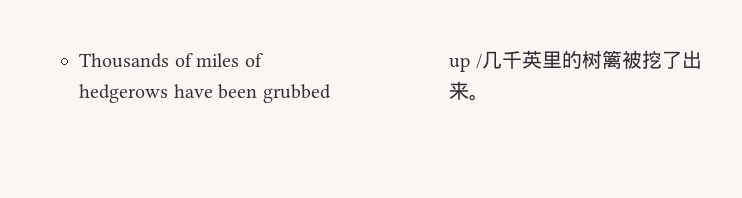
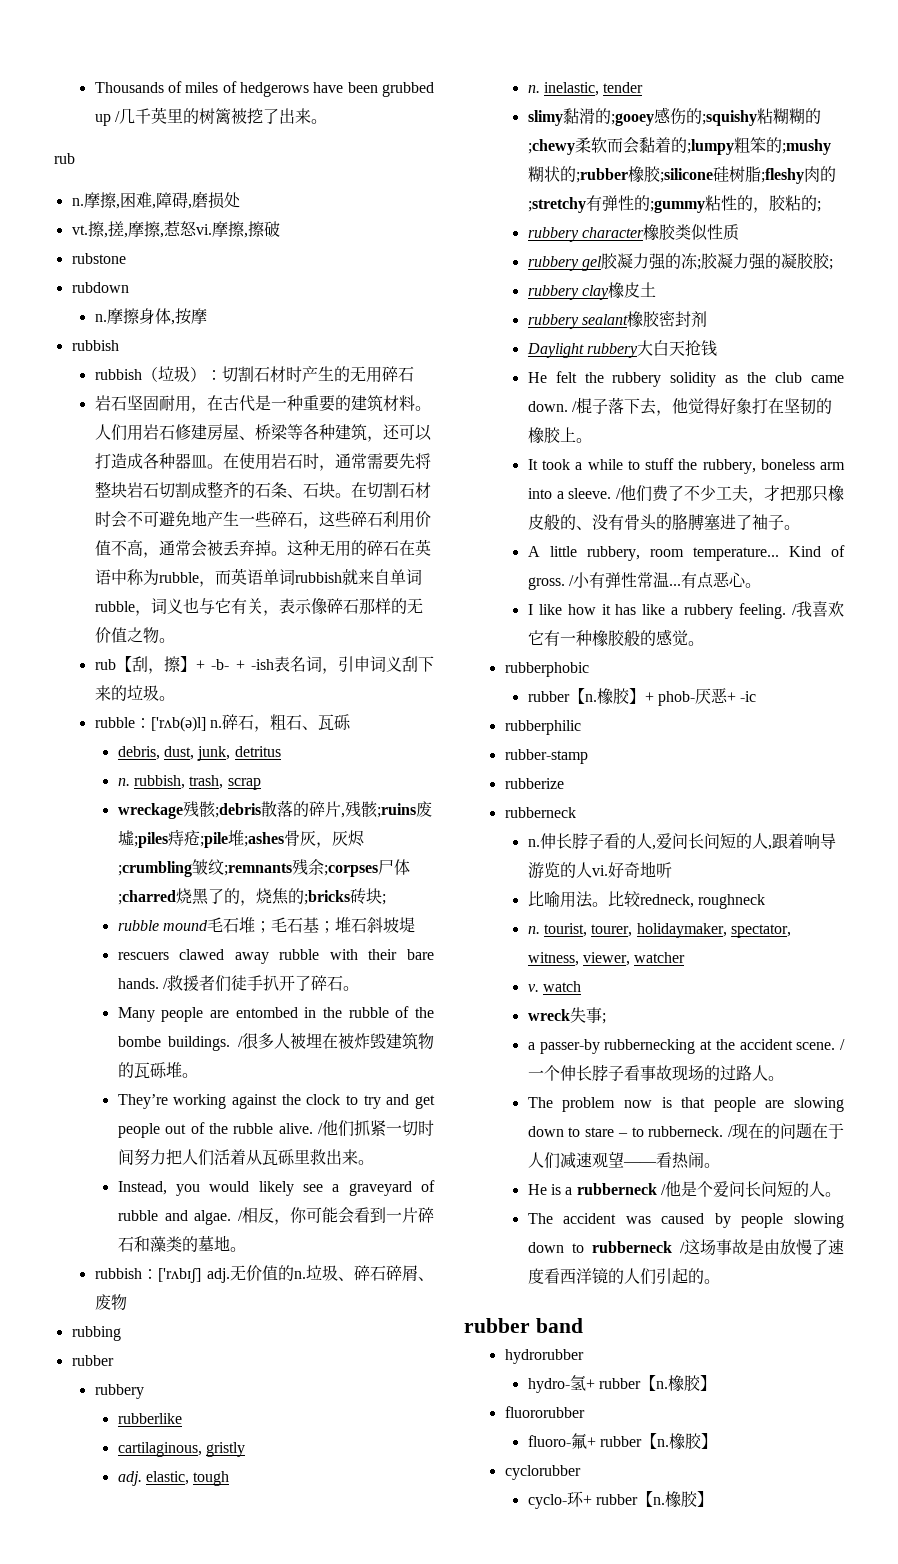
  Thousands of miles of hedgerows have been grubbed up /几千英里的树篱被挖了出来。
+ rub
+ n.摩擦,困难,障碍,磨损处
+ vt.擦,搓,摩擦,惹怒vi.摩擦,擦破
+ rubstone
+ rubdown
+ n.摩擦身体,按摩
+ rubbish
+ rubbish（垃圾）：切割石材时产生的无用碎石
+ 岩石坚固耐用，在古代是一种重要的建筑材料。人们用岩石修建房屋、桥梁等各种建筑，还可以打造成各种器皿。在使用岩石时，通常需要先将整块岩石切割成整齐的石条、石块。在切割石材时会不可避免地产生一些碎石，这些碎石利用价值不高，通常会被丢弃掉。这种无用的碎石在英语中称为rubble，而英语单词rubbish就来自单词rubble，词义也与它有关，表示像碎石那样的无价值之物。
+ rub【刮，擦】+ -b- + -ish表名词，引申词义刮下来的垃圾。
+ rubble：['rʌb(ə)l] n.碎石，粗石、瓦砾
+ debris, dust, junk, detritus
+ n. rubbish, trash, scrap
+ wreckage残骸;debris散落的碎片,残骸;ruins废墟;piles痔疮;pile堆;ashes骨灰，灰烬;crumbling皱纹;remnants残余;corpses尸体;charred烧黑了的，烧焦的;bricks砖块;
+ rubble mound毛石堆；毛石基；堆石斜坡堤
+ rescuers clawed away rubble with their bare hands. /救援者们徒手扒开了碎石。
+ Many people are entombed in the rubble of the bombe buildings. /很多人被埋在被炸毁建筑物的瓦砾堆。
+ They’re working against the clock to try and get people out of the rubble alive. /他们抓紧一切时间努力把人们活着从瓦砾里救出来。
+ Instead, you would likely see a graveyard of rubble and algae. /相反，你可能会看到一片碎石和藻类的墓地。
+ rubbish：['rʌbɪʃ] adj.无价值的n.垃圾、碎石碎屑、废物
+ rubbing
+ rubber
+ rubbery
+ rubberlike
+ cartilaginous, gristly
+ adj. elastic, tough
+ n. inelastic, tender
+ slimy黏滑的;gooey感伤的;squishy粘糊糊的;chewy柔软而会黏着的;lumpy粗笨的;mushy糊状的;rubber橡胶;silicone硅树脂;fleshy肉的;stretchy有弹性的;gummy粘性的，胶粘的;
+ rubbery character橡胶类似性质
+ rubbery gel胶凝力强的冻;胶凝力强的凝胶胶;
+ rubbery clay橡皮土
+ rubbery sealant橡胶密封剂
+ Daylight rubbery大白天抢钱
+ He felt the rubbery solidity as the club came down. /棍子落下去，他觉得好象打在坚韧的橡胶上。
+ It took a while to stuff the rubbery, boneless arm into a sleeve. /他们费了不少工夫，才把那只橡皮般的、没有骨头的胳膊塞进了袖子。
+ A little rubbery, room temperature... Kind of gross. /小有弹性常温...有点恶心。
+ I like how it has like a rubbery feeling. /我喜欢它有一种橡胶般的感觉。
+ rubberphobic
+ rubber【n.橡胶】+ phob-厌恶+ -ic
+ rubberphilic
+ rubber-stamp
+ rubberize
+ rubberneck
+ n.伸长脖子看的人,爱问长问短的人,跟着响导游览的人vi.好奇地听
+ 比喻用法。比较redneck, roughneck
+ n. tourist, tourer, holidaymaker, spectator, witness, viewer, watcher
+ v. watch
+ wreck失事;
+ a passer-by rubbernecking at the accident scene. /一个伸长脖子看事故现场的过路人。
+ The problem now is that people are slowing down to stare – to rubberneck. /现在的问题在于人们减速观望——看热闹。
+ He is a rubberneck /他是个爱问长问短的人。
+ The accident was caused by people slowing down to rubberneck /这场事故是由放慢了速度看西洋镜的人们引起的。
+ rubber band
+ hydrorubber
+ hydro-氢+ rubber【n.橡胶】
+ fluororubber
+ fluoro-氟+ rubber【n.橡胶】
+ cyclorubber
+ cyclo-环+ rubber【n.橡胶】

